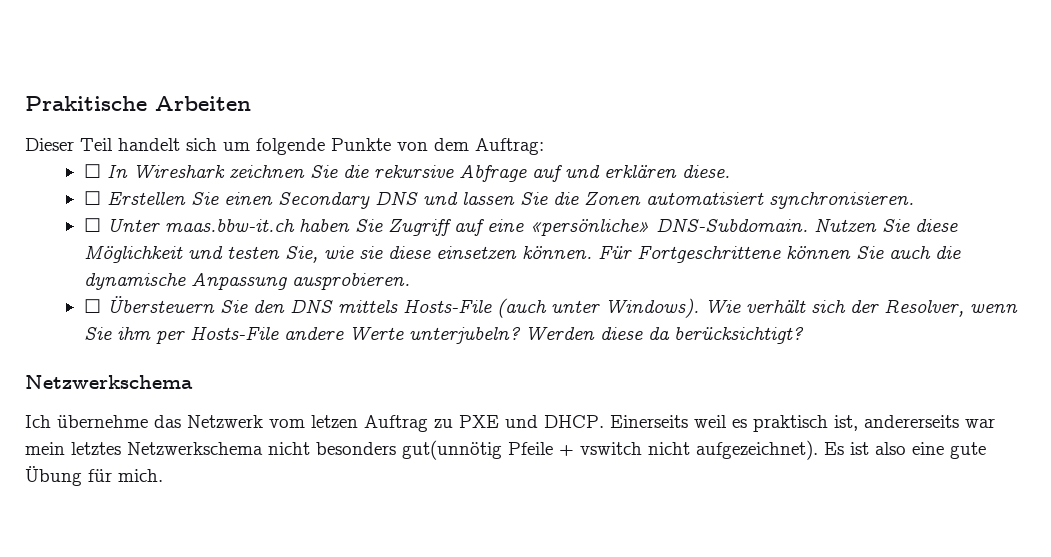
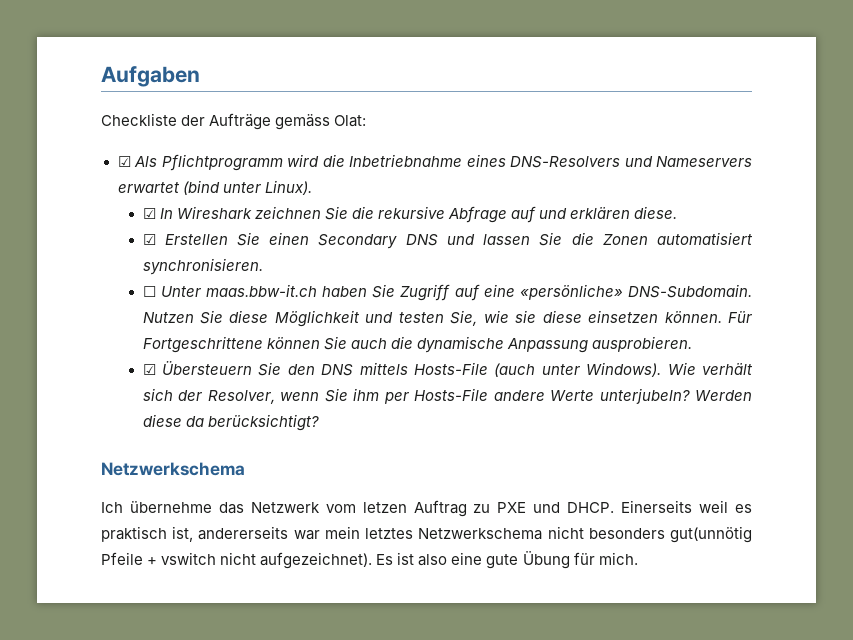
- Prakitische Arbeiten
- Dieser Teil handelt sich um folgende Punkte von dem Auftrag:
- ☐ In Wireshark zeichnen Sie die rekursive Abfrage auf und erklären diese.
+ Aufgaben
+ Checkliste der Aufträge gemäss Olat:
+ ☑ Als Pflichtprogramm wird die Inbetriebnahme eines DNS-Resolvers und Nameservers erwartet (bind unter Linux).
+ ☑ In Wireshark zeichnen Sie die rekursive Abfrage auf und erklären diese.
- ☐ Erstellen Sie einen Secondary DNS und lassen Sie die Zonen automatisiert synchronisieren.
+ ☑ Erstellen Sie einen Secondary DNS und lassen Sie die Zonen automatisiert synchronisieren.
- ☐ Übersteuern Sie den DNS mittels Hosts-File (auch unter Windows).
+ ☑ Übersteuern Sie den DNS mittels Hosts-File (auch unter Windows).

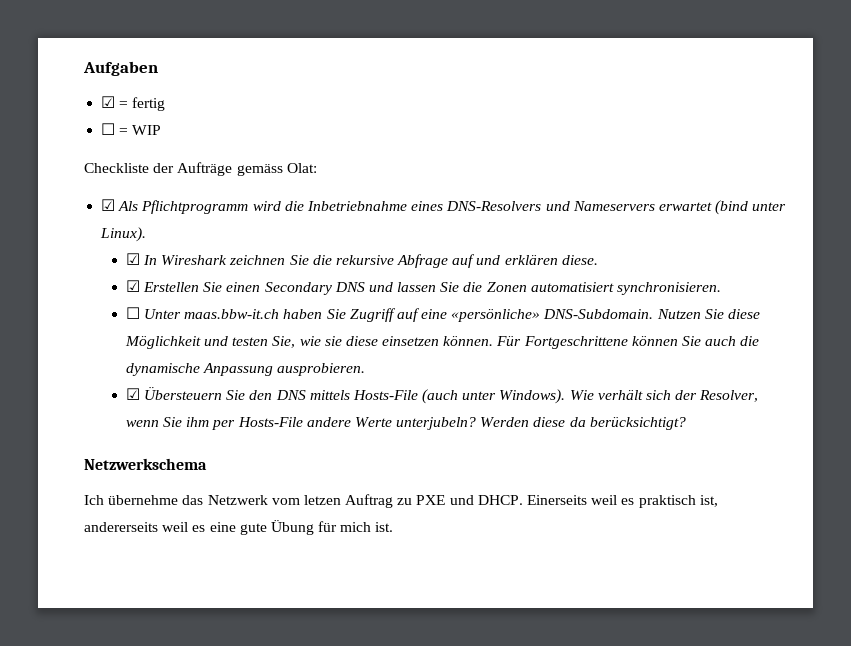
+ ☑ = fertig
+ ☐ = WIP
- Einerseits weil es praktisch ist, andererseits war mein letztes Netzwerkschema nicht besonders gut(unnötig Pfeile + vswitch nicht aufgezeichnet). Es ist also eine gute Übung für mich.
+ Einerseits weil es praktisch ist, andererseits weil es eine gute Übung für mich ist.

